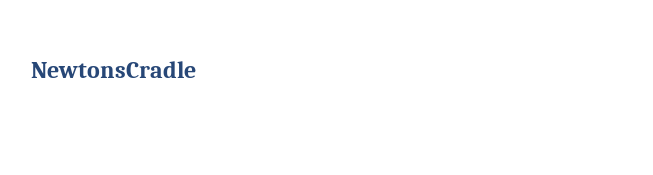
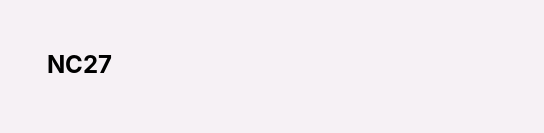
- NewtonsCradle
+ NC27

